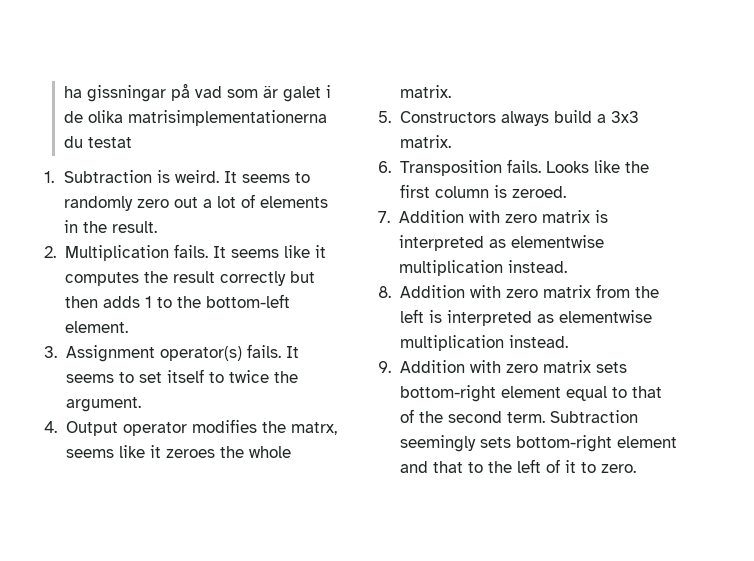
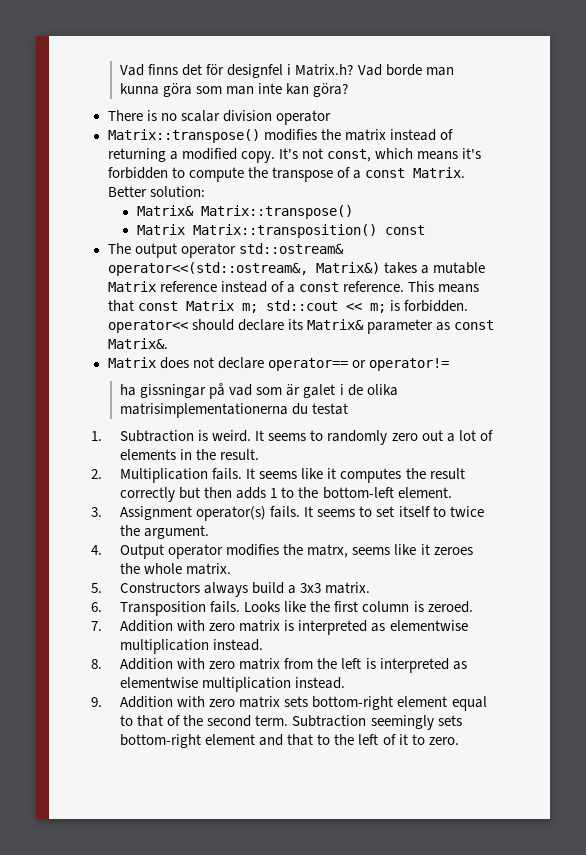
+ Vad finns det för designfel i Matrix.h? Vad borde man kunna göra som man inte kan göra?
+ There is no scalar division operator
+ Matrix::transpose() modifies the matrix instead of returning a modified copy. It's not const, which means it's forbidden to compute the transpose of a const Matrix. Better solution:
+ Matrix& Matrix::transpose()
+ Matrix Matrix::transposition() const
+ The output operator std::ostream& operator<<(std::ostream&, Matrix&) takes a mutable Matrix reference instead of a const reference. This means that const Matrix m; std::cout << m; is forbidden. operator<< should declare its Matrix& parameter as const Matrix&.
+ Matrix does not declare operator== or operator!=

